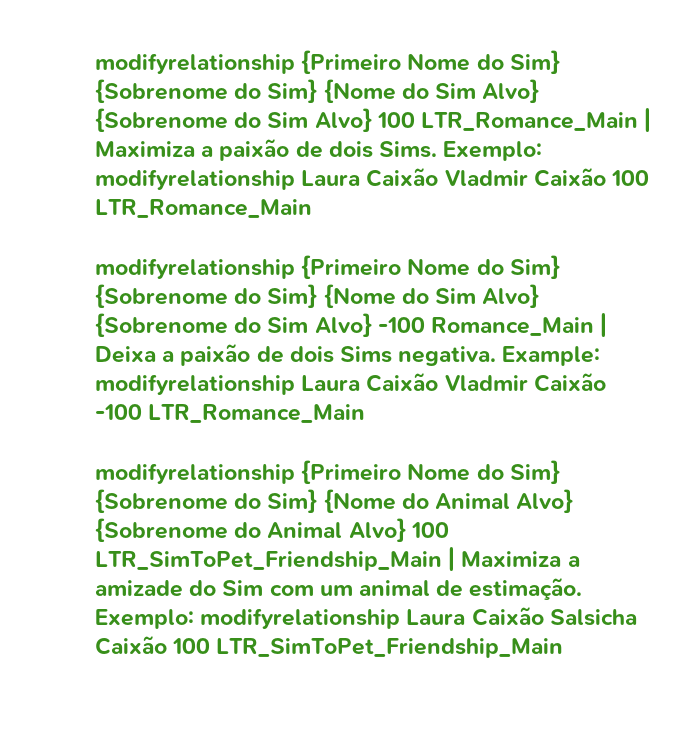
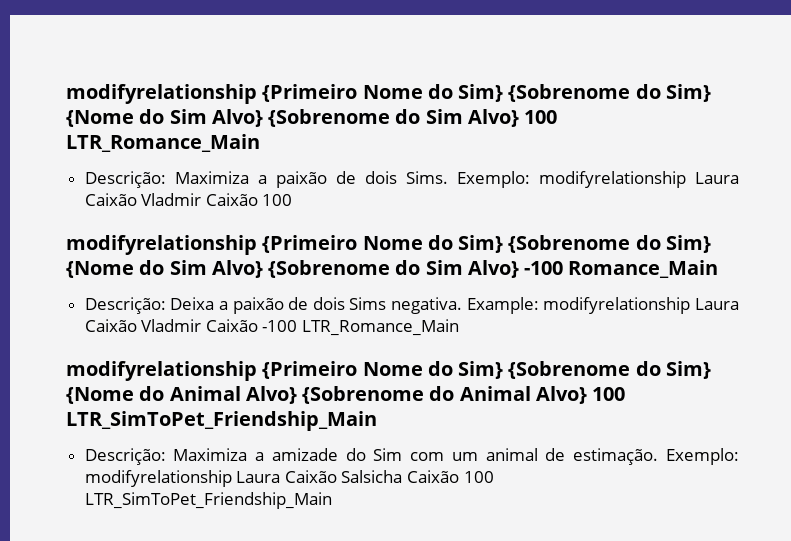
- modifyrelationship {Primeiro Nome do Sim} {Sobrenome do Sim} {Nome do Sim Alvo} {Sobrenome do Sim Alvo} 100 LTR_Romance_Main | Maximiza a paixão de dois Sims.
+ modifyrelationship {Primeiro Nome do Sim} {Sobrenome do Sim} {Nome do Sim Alvo} {Sobrenome do Sim Alvo} 100 LTR_Romance_Main
+ Descrição: Maximiza a paixão de dois Sims.
- Exemplo: modifyrelationship Laura Caixão Vladmir Caixão 100 LTR_Romance_Main
+ Exemplo: modifyrelationship Laura Caixão Vladmir Caixão 100
- modifyrelationship {Primeiro Nome do Sim} {Sobrenome do Sim} {Nome do Sim Alvo} {Sobrenome do Sim Alvo} -100 Romance_Main | Deixa a paixão de dois Sims negativa.
+ modifyrelationship {Primeiro Nome do Sim} {Sobrenome do Sim} {Nome do Sim Alvo} {Sobrenome do Sim Alvo} -100 Romance_Main
+ Descrição: Deixa a paixão de dois Sims negativa.
- modifyrelationship {Primeiro Nome do Sim} {Sobrenome do Sim} {Nome do Animal Alvo} {Sobrenome do Animal Alvo} 100 LTR_SimToPet_Friendship_Main | Maximiza a amizade do Sim com um animal de estimação.
+ modifyrelationship {Primeiro Nome do Sim} {Sobrenome do Sim} {Nome do Animal Alvo} {Sobrenome do Animal Alvo} 100 LTR_SimToPet_Friendship_Main
+ Descrição: Maximiza a amizade do Sim com um animal de estimação.

